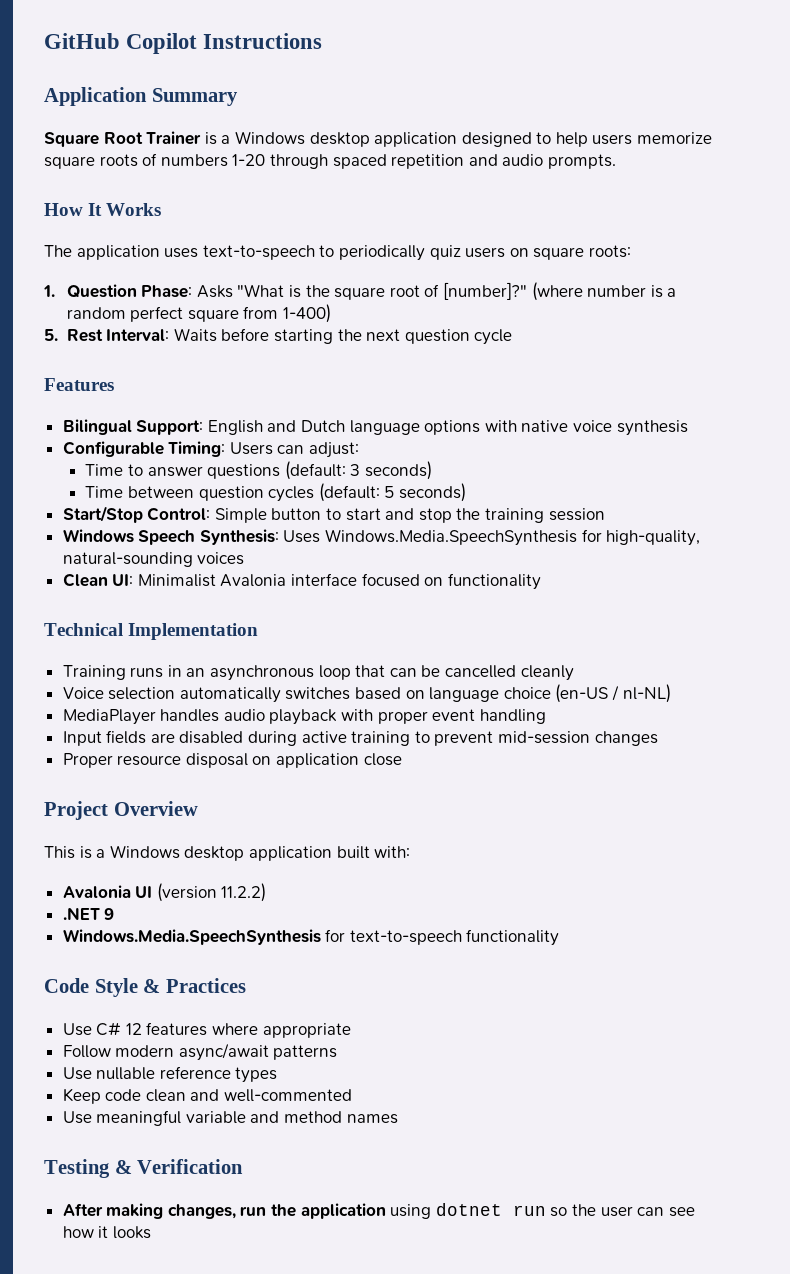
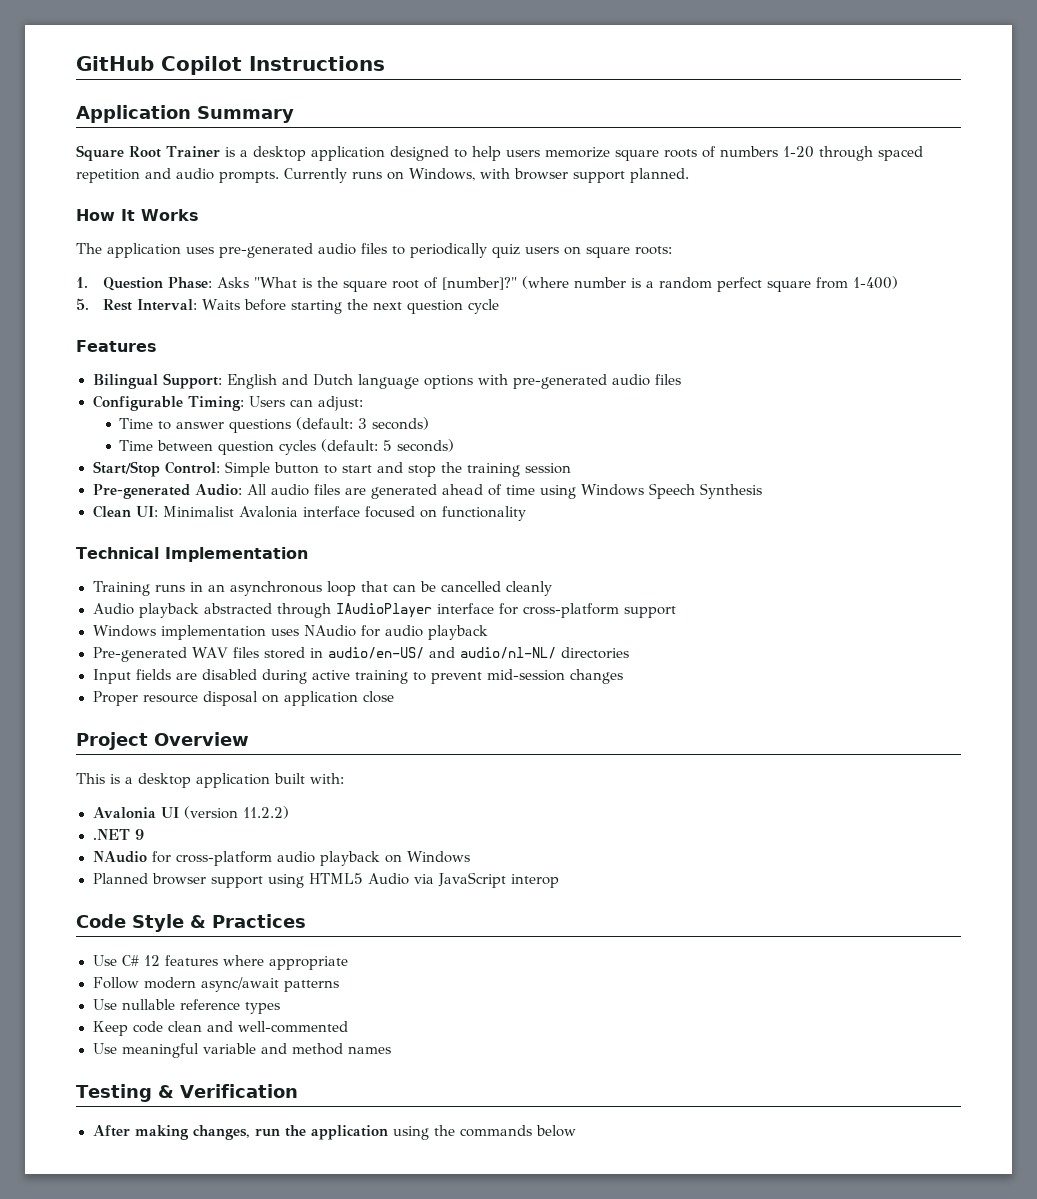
- Square Root Trainer is a Windows desktop application designed to help users memorize square roots of numbers 1-20 through spaced repetition and audio prompts.
+ Square Root Trainer is a desktop application designed to help users memorize square roots of numbers 1-20 through spaced repetition and audio prompts. Currently runs on Windows, with browser support planned.
- The application uses text-to-speech to periodically quiz users on square roots:
+ The application uses pre-generated audio files to periodically quiz users on square roots:
- Bilingual Support: English and Dutch language options with native voice synthesis
+ Bilingual Support: English and Dutch language options with pre-generated audio files
- Windows Speech Synthesis: Uses Windows.Media.SpeechSynthesis for high-quality, natural-sounding voices
+ Pre-generated Audio: All audio files are generated ahead of time using Windows Speech Synthesis
- Voice selection automatically switches based on language choice (en-US / nl-NL)
- MediaPlayer handles audio playback with proper event handling
+ Audio playback abstracted through IAudioPlayer interface for cross-platform support
+ Windows implementation uses NAudio for audio playback
+ Pre-generated WAV files stored in audio/en-US/ and audio/nl-NL/ directories
- This is a Windows desktop application built with:
+ This is a desktop application built with:
- Windows.Media.SpeechSynthesis for text-to-speech functionality
+ NAudio for cross-platform audio playback on Windows
+ Planned browser support using HTML5 Audio via JavaScript interop
- After making changes, run the application using dotnet run so the user can see how it looks
+ After making changes, run the application using the commands below

